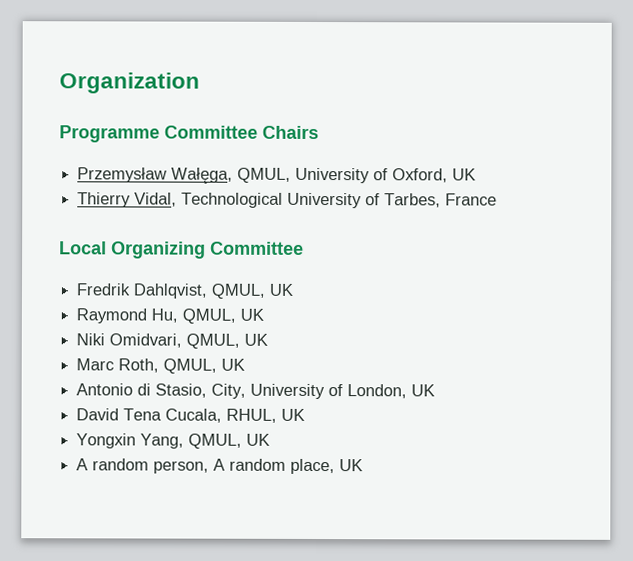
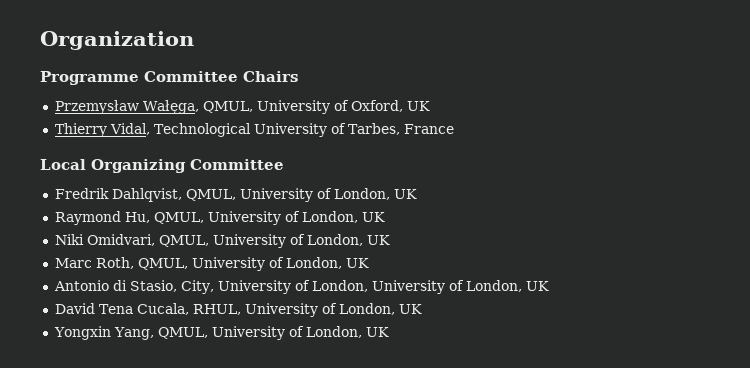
- Fredrik Dahlqvist, QMUL, UK
+ Fredrik Dahlqvist, QMUL, University of London, UK
- Raymond Hu, QMUL, UK
+ Raymond Hu, QMUL, University of London, UK
- Niki Omidvari, QMUL, UK
+ Niki Omidvari, QMUL, University of London, UK
- Marc Roth, QMUL, UK
+ Marc Roth, QMUL, University of London, UK
- Antonio di Stasio, City, University of London, UK
+ Antonio di Stasio, City, University of London, University of London, UK
- David Tena Cucala, RHUL, UK
+ David Tena Cucala, RHUL, University of London, UK
- Yongxin Yang, QMUL, UK
- A random person, A random place, UK
+ Yongxin Yang, QMUL, University of London, UK

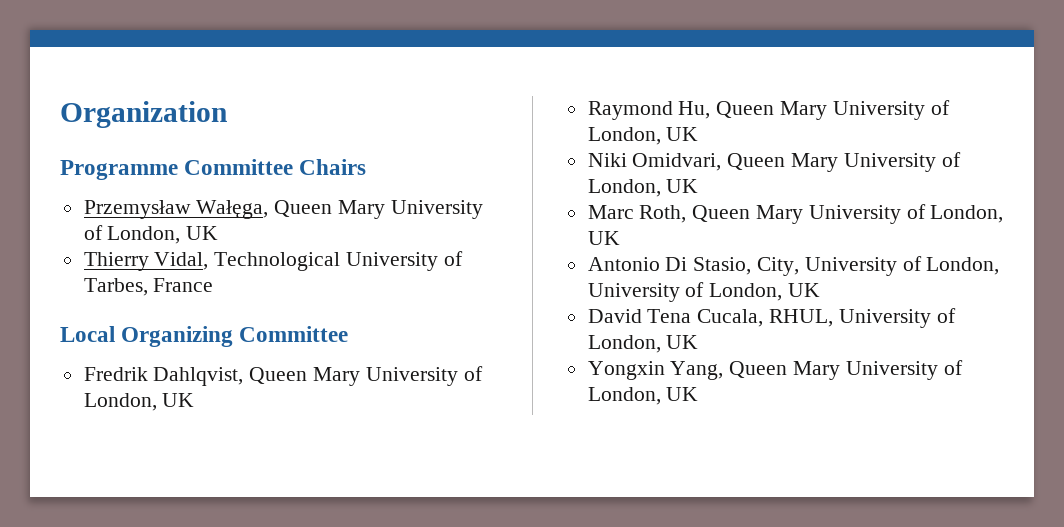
- Przemysław Wałęga, QMUL, University of Oxford, UK
+ Przemysław Wałęga, Queen Mary University of London, UK
- Fredrik Dahlqvist, QMUL, University of London, UK
+ Fredrik Dahlqvist, Queen Mary University of London, UK
- Raymond Hu, QMUL, University of London, UK
+ Raymond Hu, Queen Mary University of London, UK
- Niki Omidvari, QMUL, University of London, UK
+ Niki Omidvari, Queen Mary University of London, UK
- Marc Roth, QMUL, University of London, UK
+ Marc Roth, Queen Mary University of London, UK
- Antonio di Stasio, City, University of London, University of London, UK
+ Antonio Di Stasio, City, University of London, University of London, UK
- Yongxin Yang, QMUL, University of London, UK
+ Yongxin Yang, Queen Mary University of London, UK

